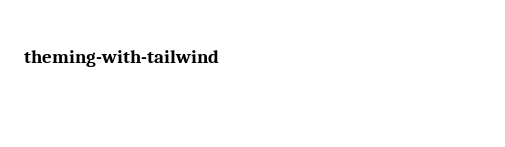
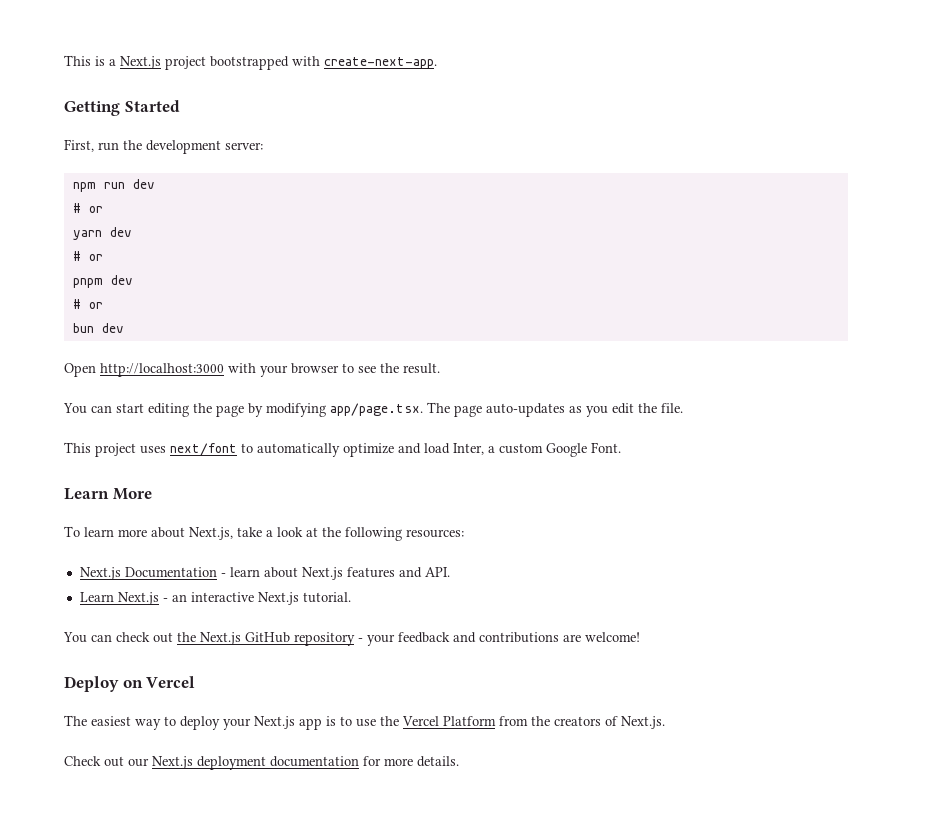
- theming-with-tailwind
+ This is a Next.js project bootstrapped with create-next-app.
+ Getting Started
+ First, run the development server:
+ npm run dev
+ # or
+ yarn dev
+ # or
+ pnpm dev
+ # or
+ bun dev
+ Open http://localhost:3000 with your browser to see the result.
+ You can start editing the page by modifying app/page.tsx. The page auto-updates as you edit the file.
+ This project uses next/font to automatically optimize and load Inter, a custom Google Font.
+ Learn More
+ To learn more about Next.js, take a look at the following resources:
+ Next.js Documentation - learn about Next.js features and API.
+ Learn Next.js - an interactive Next.js tutorial.
+ You can check out the Next.js GitHub repository - your feedback and contributions are welcome!
+ Deploy on Vercel
+ The easiest way to deploy your Next.js app is to use the Vercel Platform from the creators of Next.js.
+ Check out our Next.js deployment documentation for more details.

